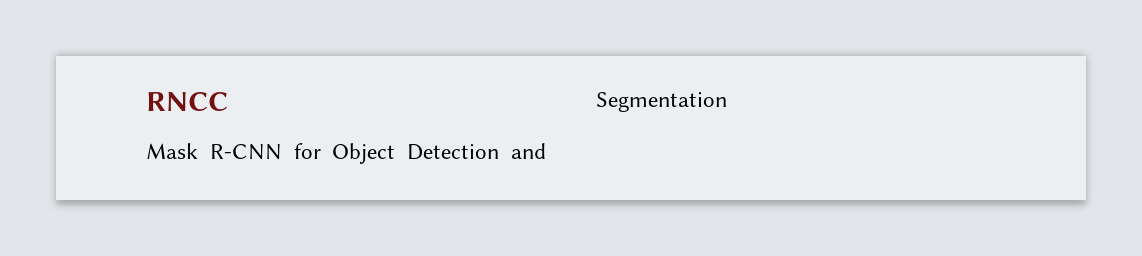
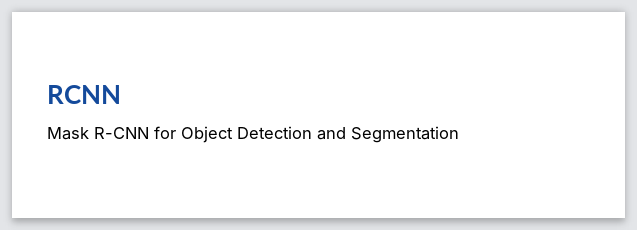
- RNCC
+ RCNN

